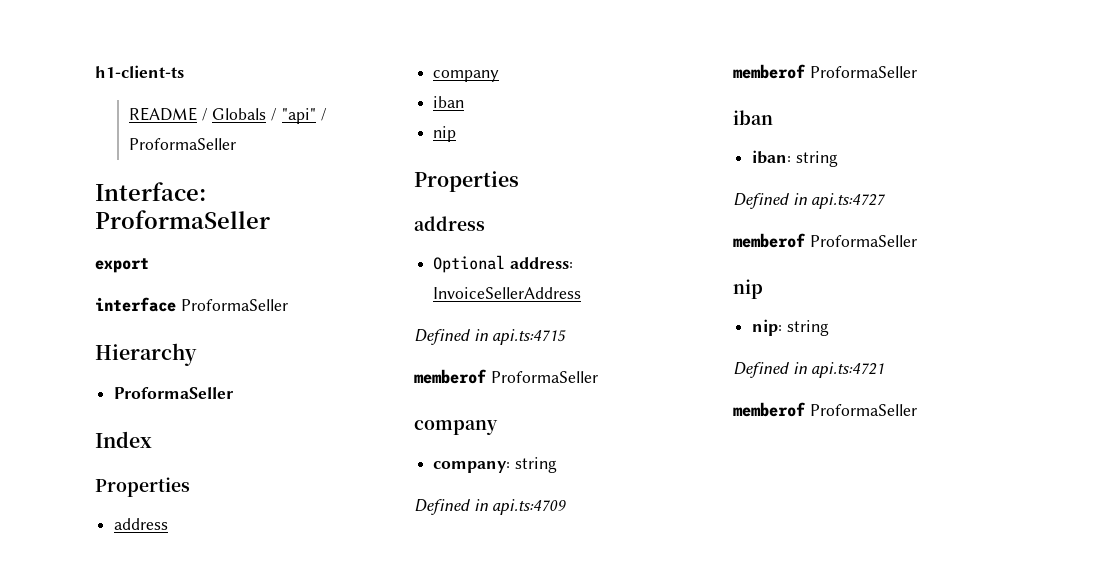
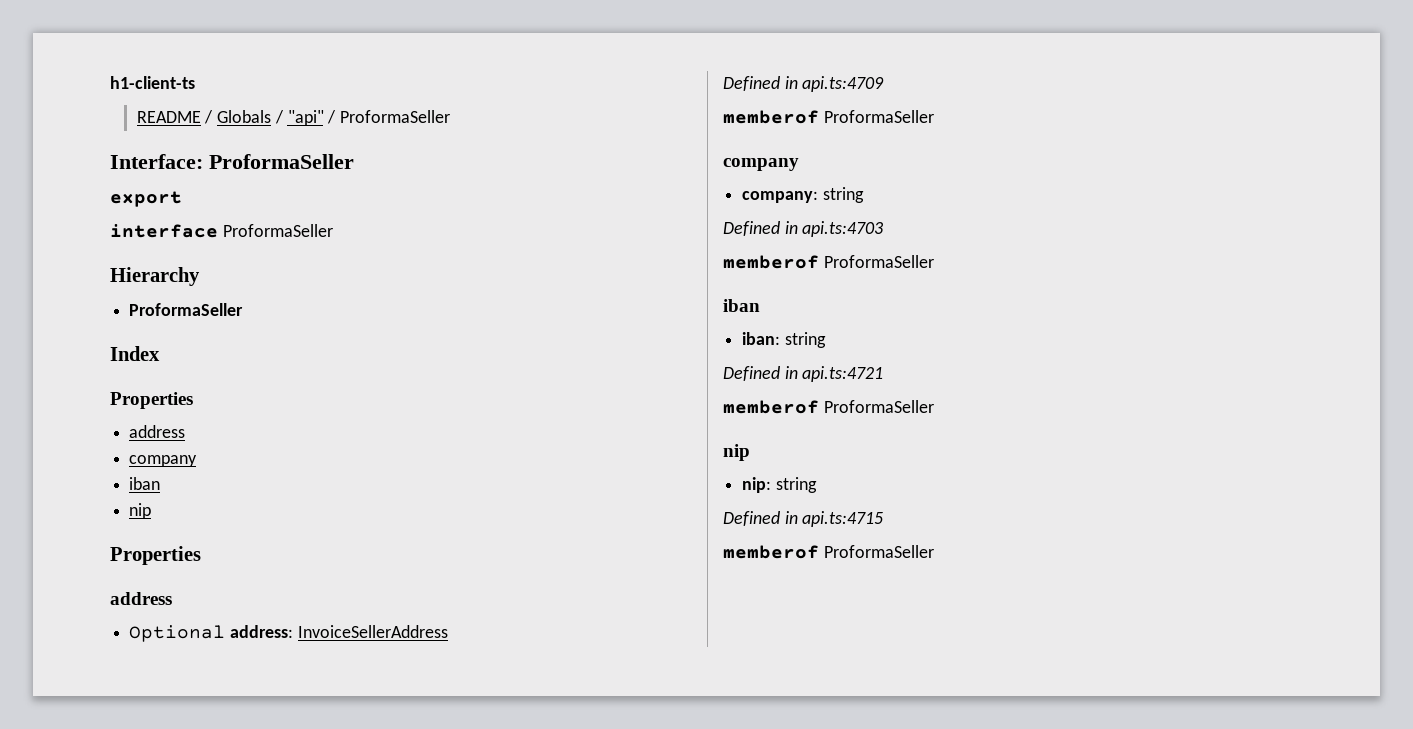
- Defined in api.ts:4715
+ Defined in api.ts:4709
- Defined in api.ts:4709
+ Defined in api.ts:4703
- Defined in api.ts:4727
+ Defined in api.ts:4721
- Defined in api.ts:4721
+ Defined in api.ts:4715

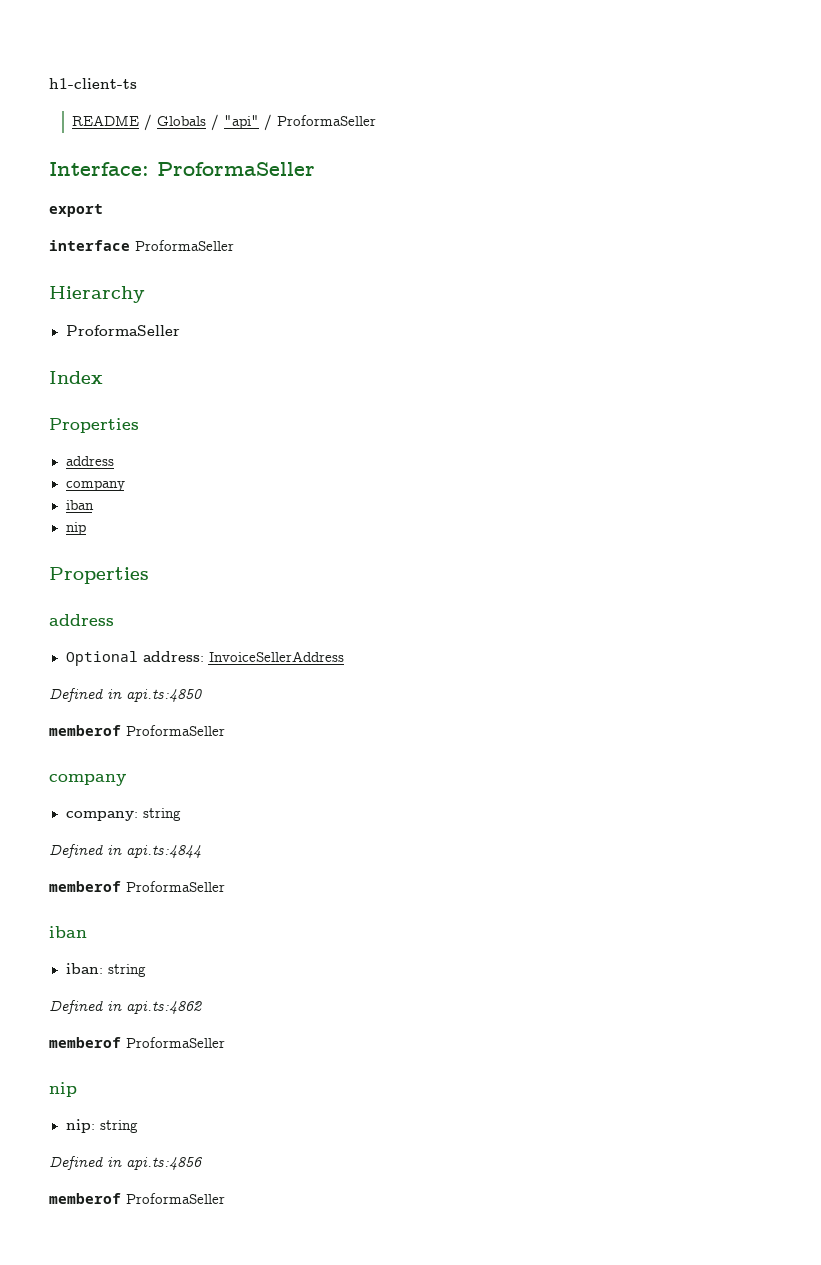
- Defined in api.ts:4709
+ Defined in api.ts:4850
- Defined in api.ts:4703
+ Defined in api.ts:4844
- Defined in api.ts:4721
+ Defined in api.ts:4862
- Defined in api.ts:4715
+ Defined in api.ts:4856

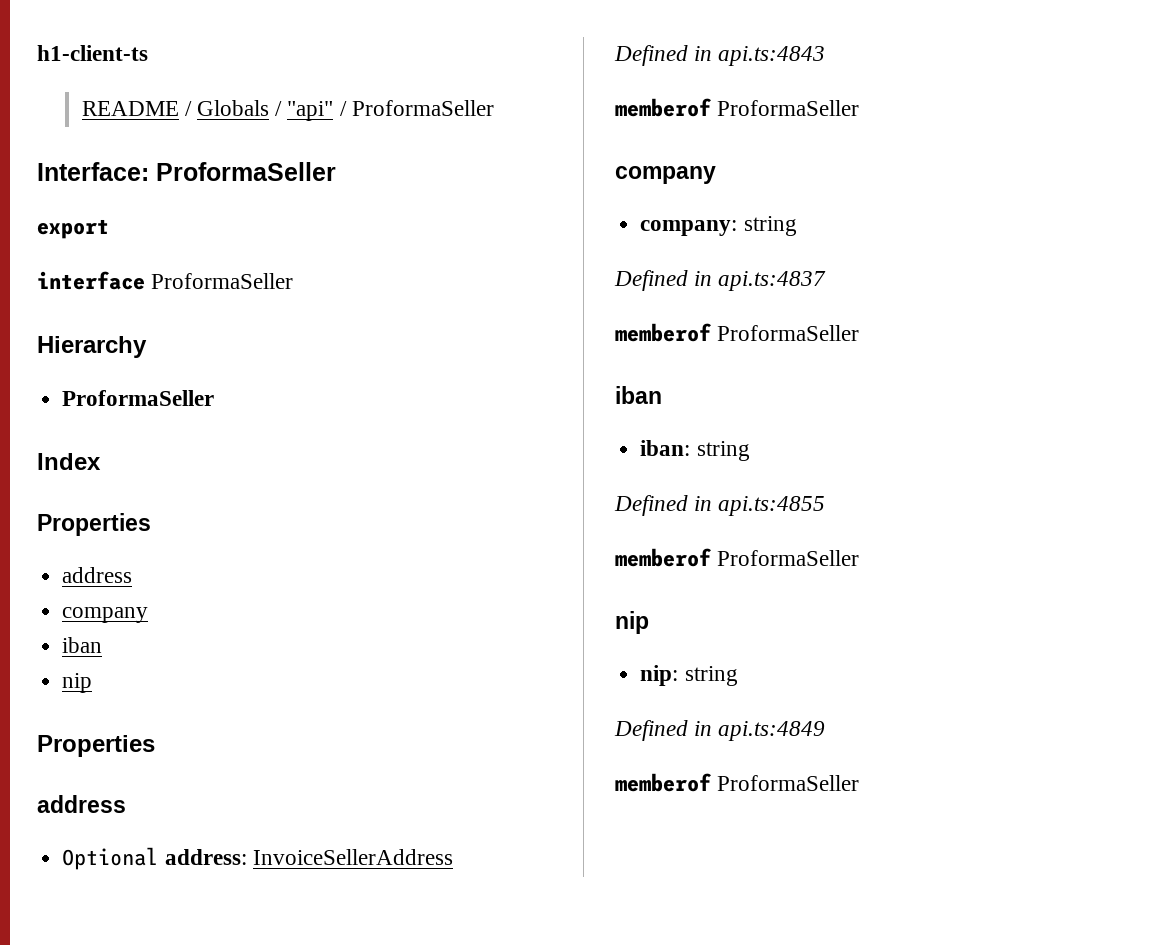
- Defined in api.ts:4850
+ Defined in api.ts:4843
- Defined in api.ts:4844
+ Defined in api.ts:4837
- Defined in api.ts:4862
+ Defined in api.ts:4855
- Defined in api.ts:4856
+ Defined in api.ts:4849

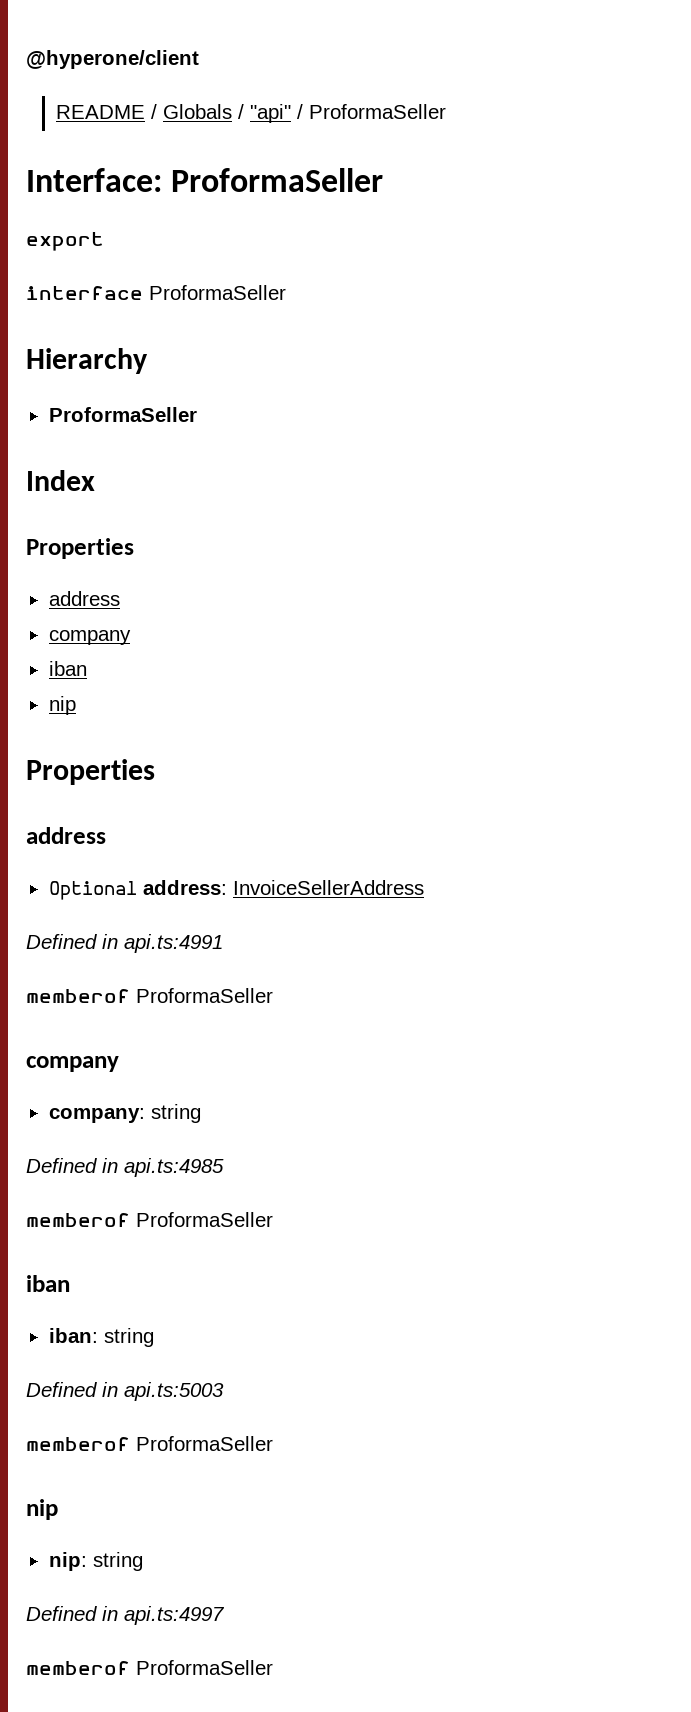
- h1-client-ts
+ @hyperone/client
- Defined in api.ts:4843
+ Defined in api.ts:4991
- Defined in api.ts:4837
+ Defined in api.ts:4985
- Defined in api.ts:4855
+ Defined in api.ts:5003
- Defined in api.ts:4849
+ Defined in api.ts:4997

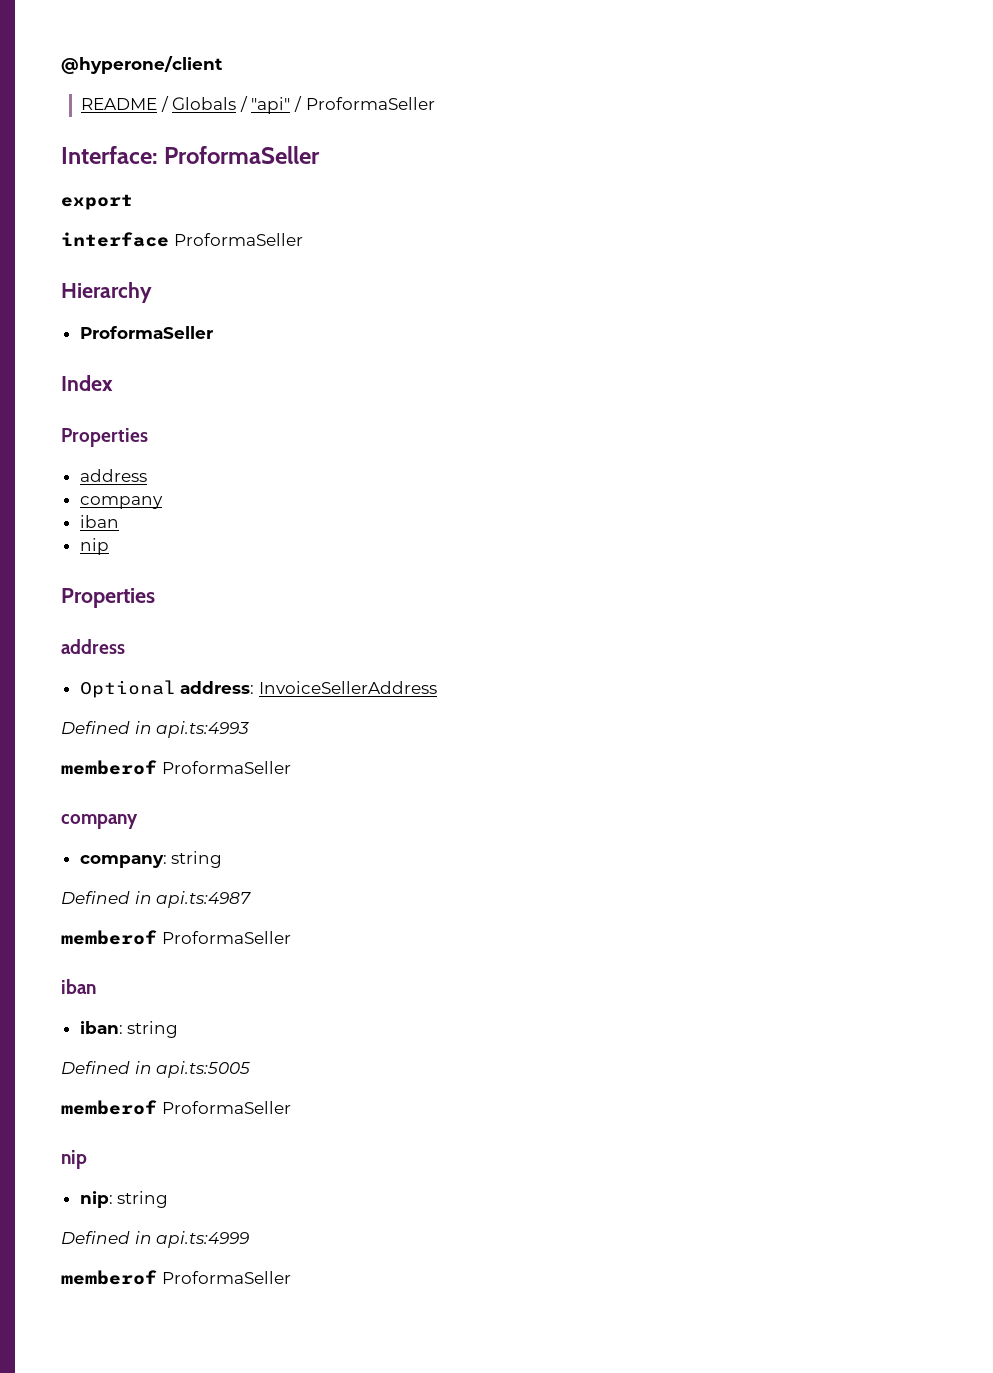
- Defined in api.ts:4991
+ Defined in api.ts:4993
- Defined in api.ts:4985
+ Defined in api.ts:4987
- Defined in api.ts:5003
+ Defined in api.ts:5005
- Defined in api.ts:4997
+ Defined in api.ts:4999

